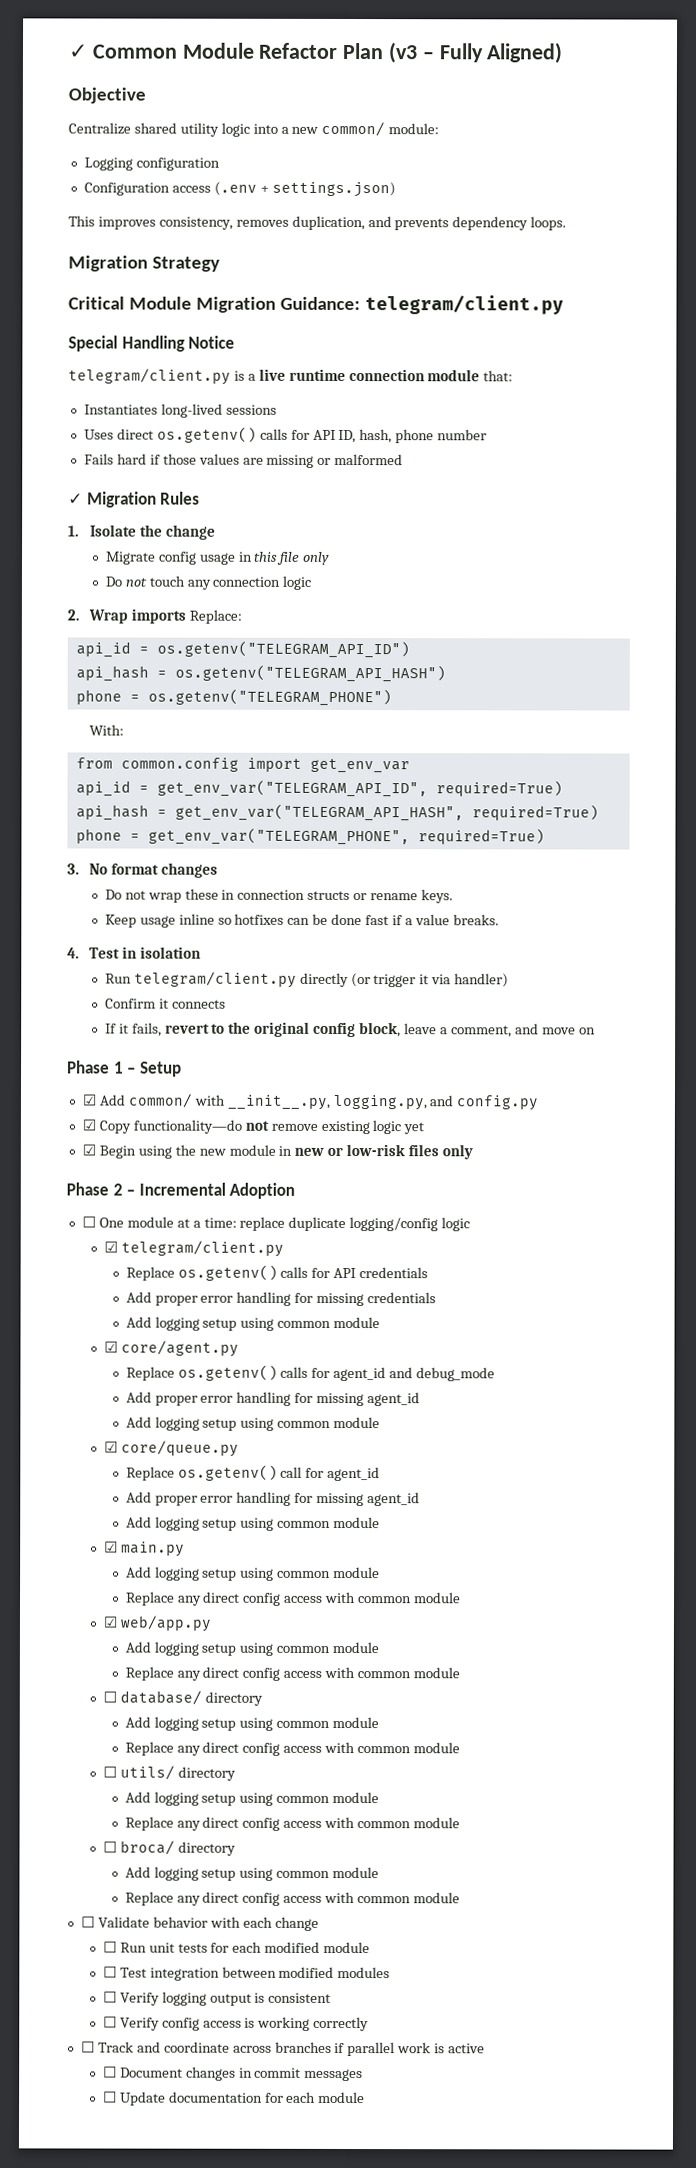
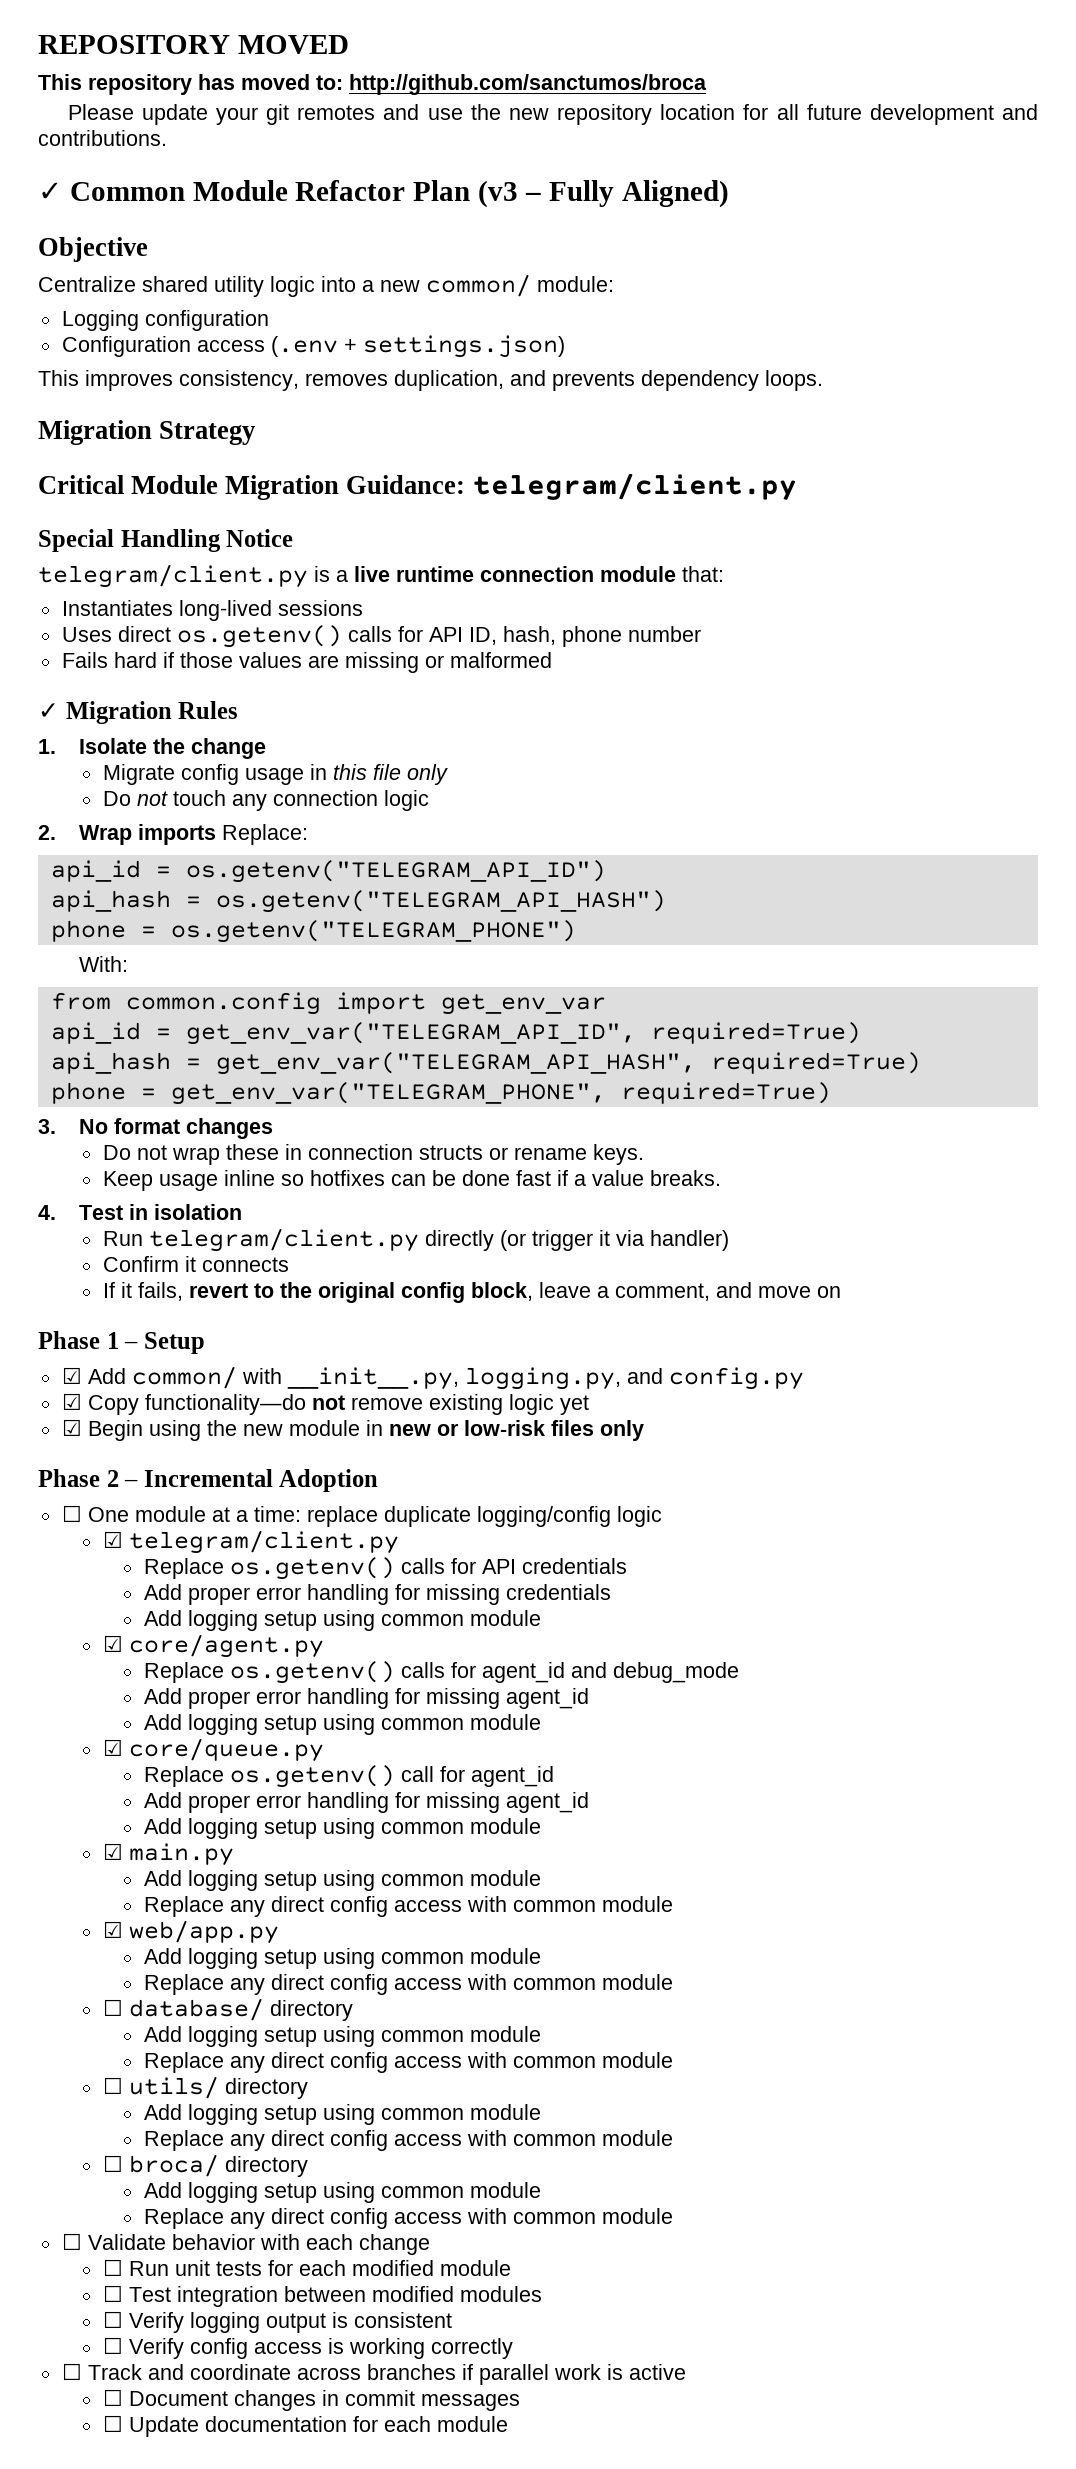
+ REPOSITORY MOVED
+ This repository has moved to: http://github.com/sanctumos/broca
+ Please update your git remotes and use the new repository location for all future development and contributions.

